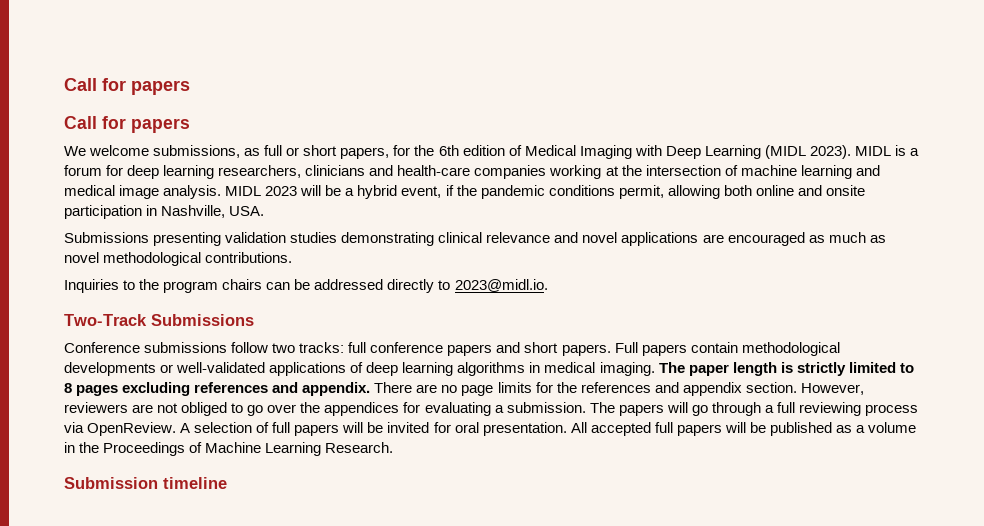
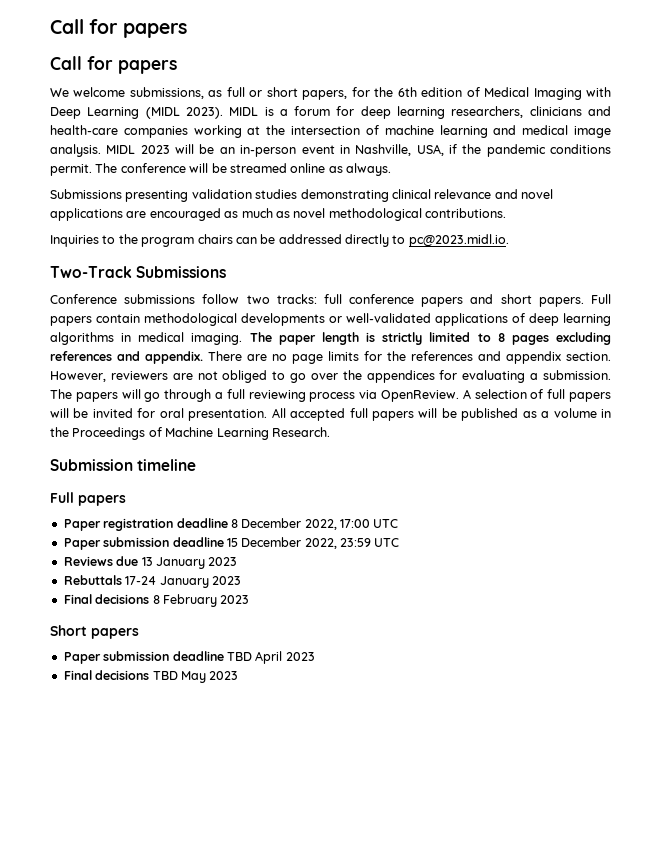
- MIDL 2023 will be a hybrid event, if the pandemic conditions permit, allowing both online and onsite participation in Nashville, USA.
+ MIDL 2023 will be an in-person event in Nashville, USA, if the pandemic conditions permit. The conference will be streamed online as always.
- Inquiries to the program chairs can be addressed directly to 2023@midl.io.
+ Inquiries to the program chairs can be addressed directly to pc@2023.midl.io.
  Submission timeline
+ Full papers
+ Paper registration deadline 8 December 2022, 17:00 UTC
+ Paper submission deadline 15 December 2022, 23:59 UTC
+ Reviews due 13 January 2023
+ Rebuttals 17-24 January 2023
+ Final decisions 8 February 2023
+ Short papers
+ Paper submission deadline TBD April 2023
+ Final decisions TBD May 2023

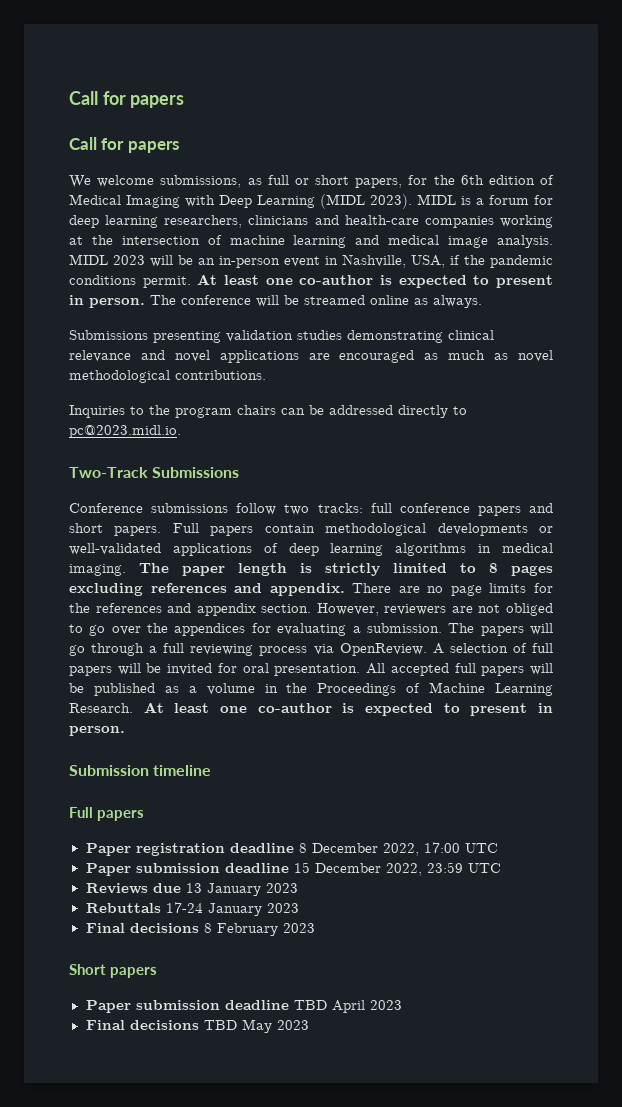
- MIDL 2023 will be an in-person event in Nashville, USA, if the pandemic conditions permit.
+ MIDL 2023 will be an in-person event in Nashville, USA, if the pandemic conditions permit. At least one co-author is expected to present in person.
- All accepted full papers will be published as a volume in the Proceedings of Machine Learning Research.
+ All accepted full papers will be published as a volume in the Proceedings of Machine Learning Research. At least one co-author is expected to present in person.

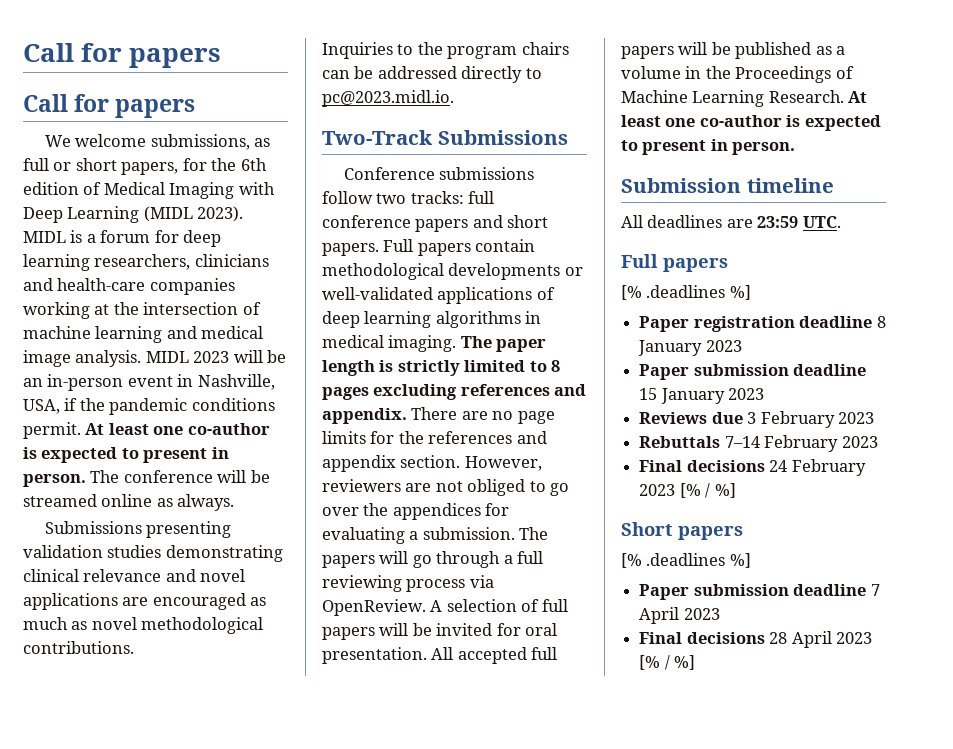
  Submission timeline
+ All deadlines are 23:59 UTC.
  Full papers
+ [% .deadlines %]
- Paper registration deadline 8 December 2022, 17:00 UTC
+ Paper registration deadline 8 January 2023
- Paper submission deadline 15 December 2022, 23:59 UTC
+ Paper submission deadline 15 January 2023
- Reviews due 13 January 2023
+ Reviews due 3 February 2023
- Rebuttals 17-24 January 2023
- Final decisions 8 February 2023
+ Rebuttals 7–14 February 2023
+ Final decisions 24 February 2023 [% / %]
  Short papers
- Paper submission deadline TBD April 2023
+ [% .deadlines %]
+ Paper submission deadline 7 April 2023
- Final decisions TBD May 2023
+ Final decisions 28 April 2023 [% / %]

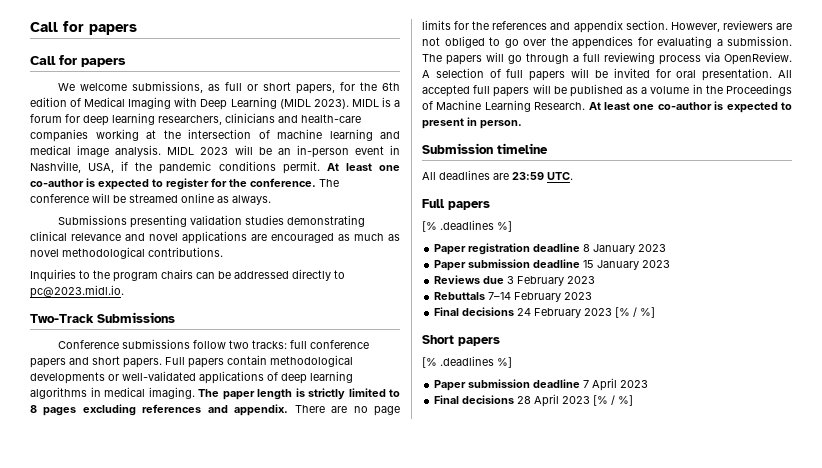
- MIDL 2023 will be an in-person event in Nashville, USA, if the pandemic conditions permit. At least one co-author is expected to present in person.
+ MIDL 2023 will be an in-person event in Nashville, USA, if the pandemic conditions permit. At least one co-author is expected to register for the conference.

